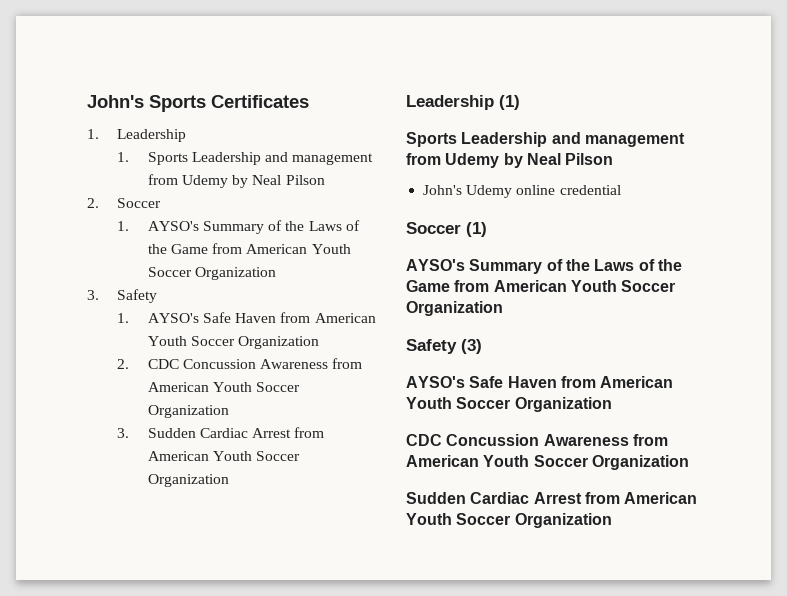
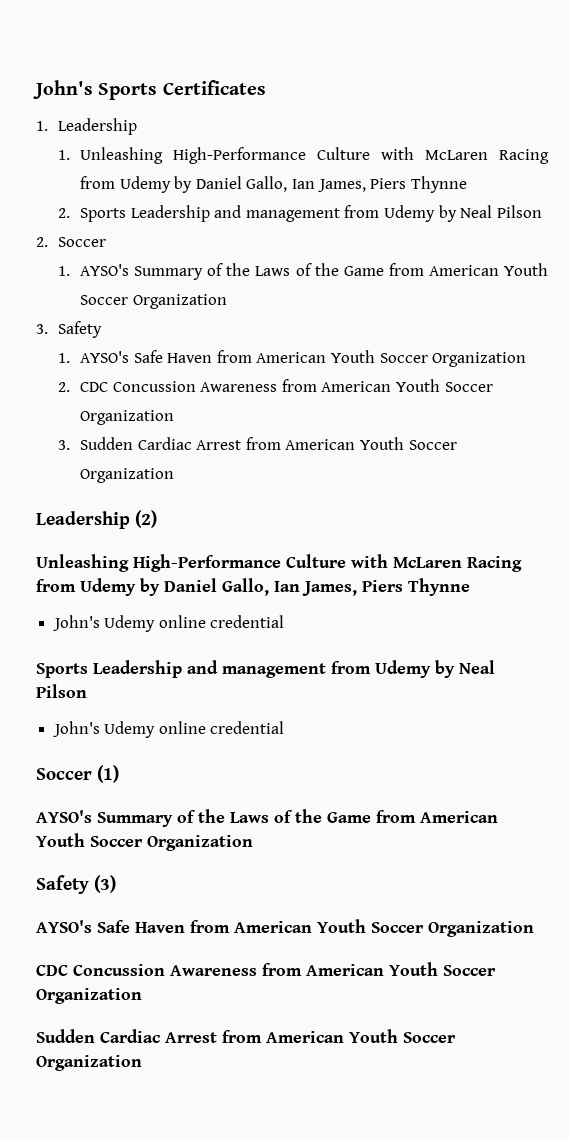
- 1. Sports Leadership and management from Udemy by Neal Pilson
+ 1. Unleashing High-Performance Culture with McLaren Racing from Udemy by Daniel Gallo, Ian James, Piers Thynne
+ 2. Sports Leadership and management from Udemy by Neal Pilson
- Leadership (1)
+ Leadership (2)
+ Unleashing High-Performance Culture with McLaren Racing from Udemy by Daniel Gallo, Ian James, Piers Thynne
+ John's Udemy online credential

